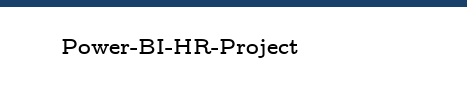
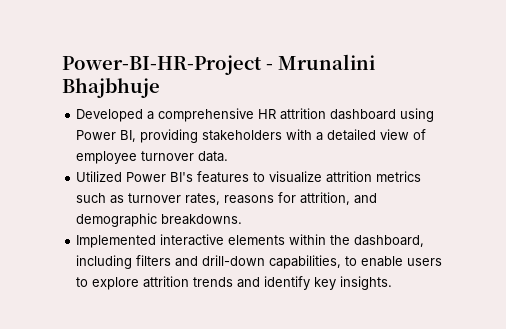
- Power-BI-HR-Project
+ Power-BI-HR-Project - Mrunalini Bhajbhuje
+ Developed a comprehensive HR attrition dashboard using Power BI, providing stakeholders with a detailed view of employee turnover data.
+ Utilized Power BI's features to visualize attrition metrics such as turnover rates, reasons for attrition, and demographic breakdowns.
+ Implemented interactive elements within the dashboard, including filters and drill-down capabilities, to enable users to explore attrition trends and identify key insights.

